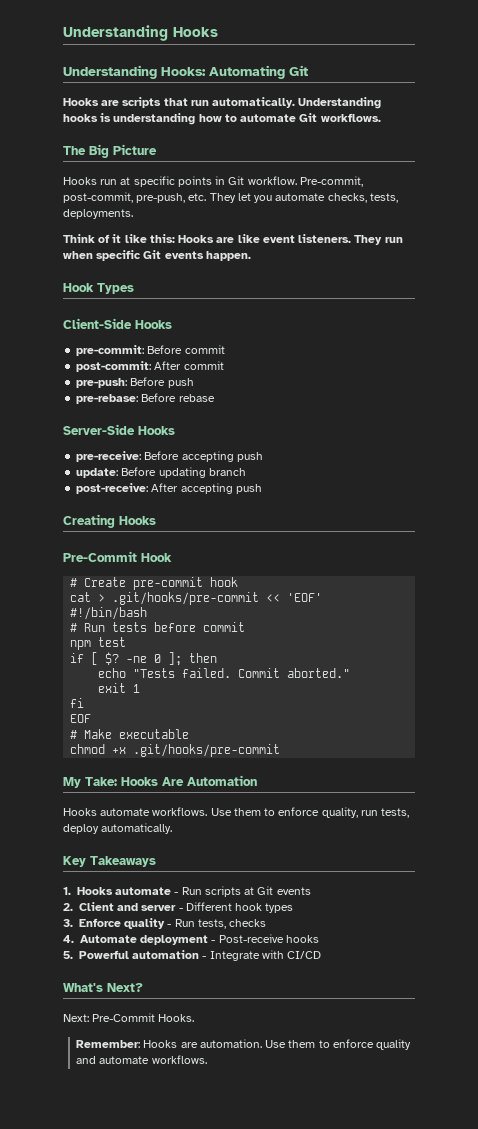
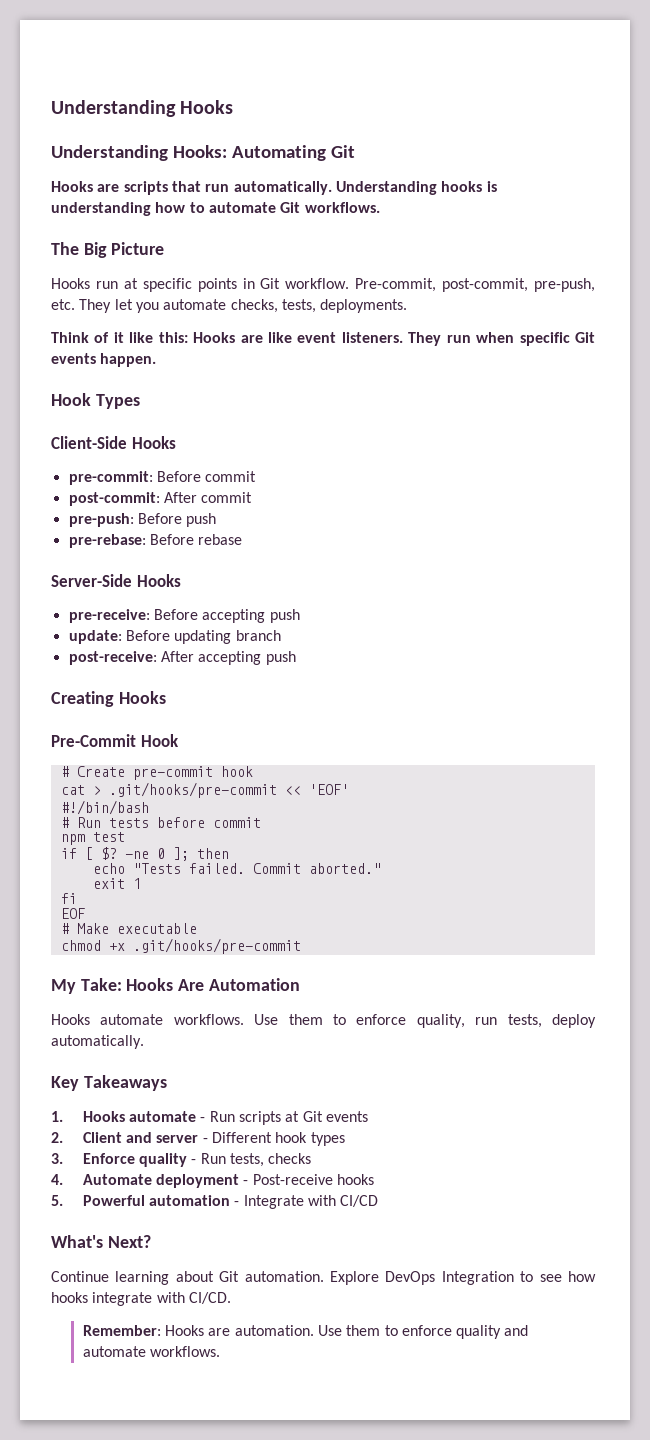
- Next: Pre-Commit Hooks.
+ Continue learning about Git automation. Explore DevOps Integration to see how hooks integrate with CI/CD.

